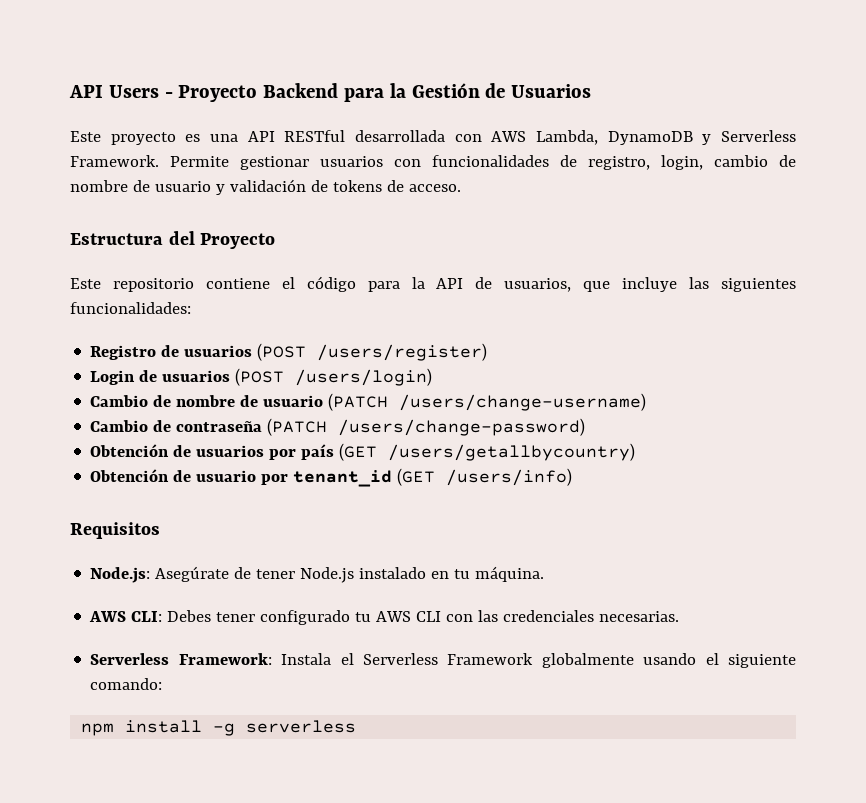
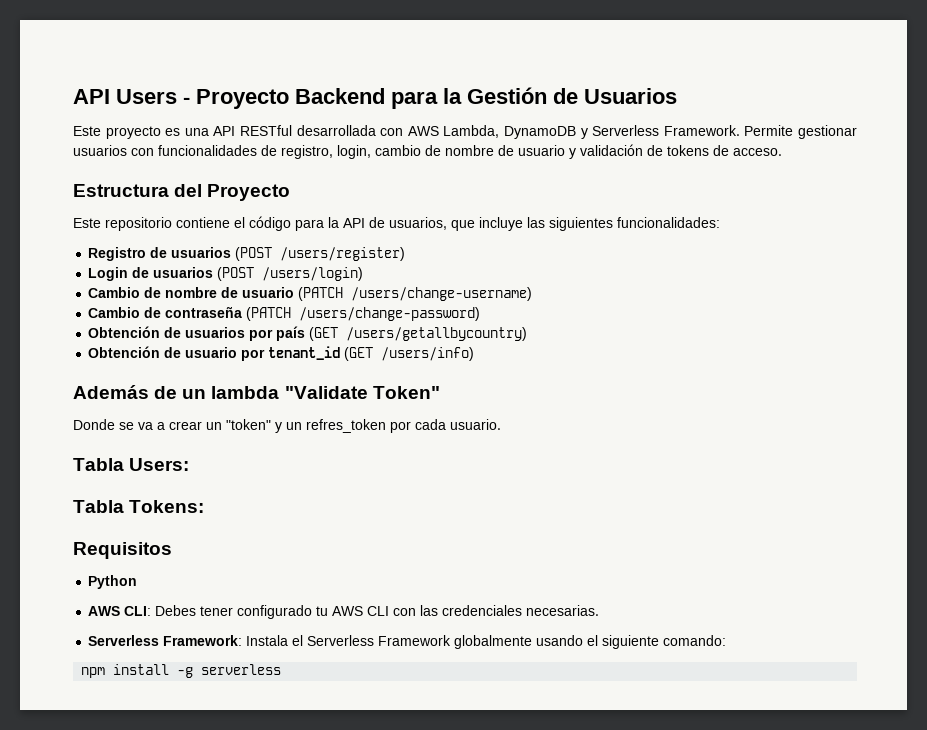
+ Además de un lambda "Validate Token"
+ Donde se va a crear un "token" y un refres_token por cada usuario.
+ Tabla Users:
+ Tabla Tokens:
  Requisitos
- Node.js: Asegúrate de tener Node.js instalado en tu máquina.
+ Python

